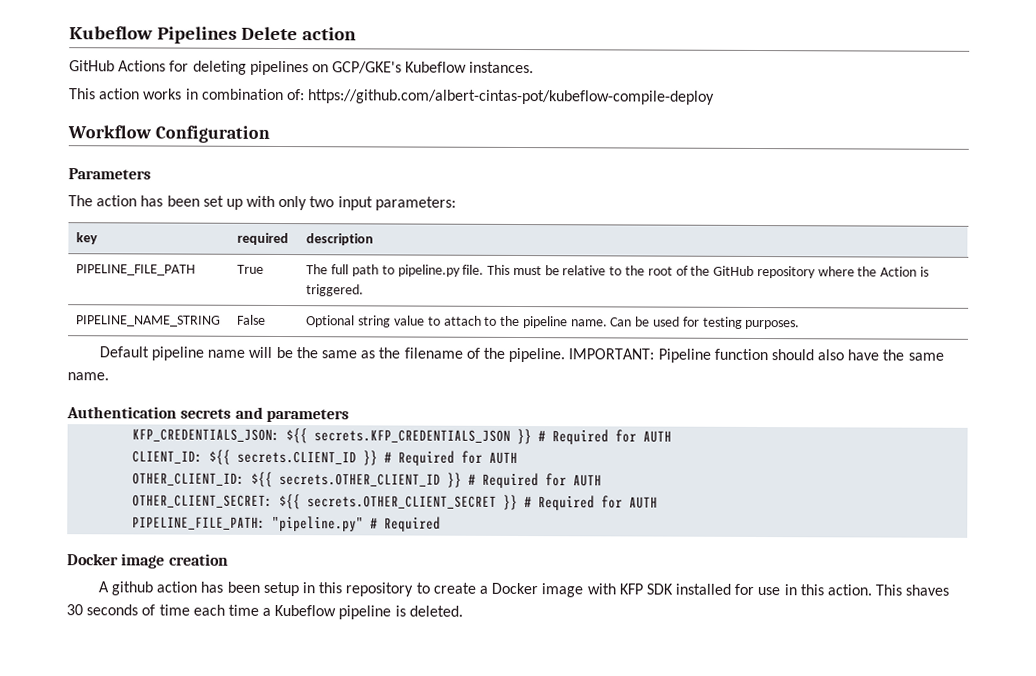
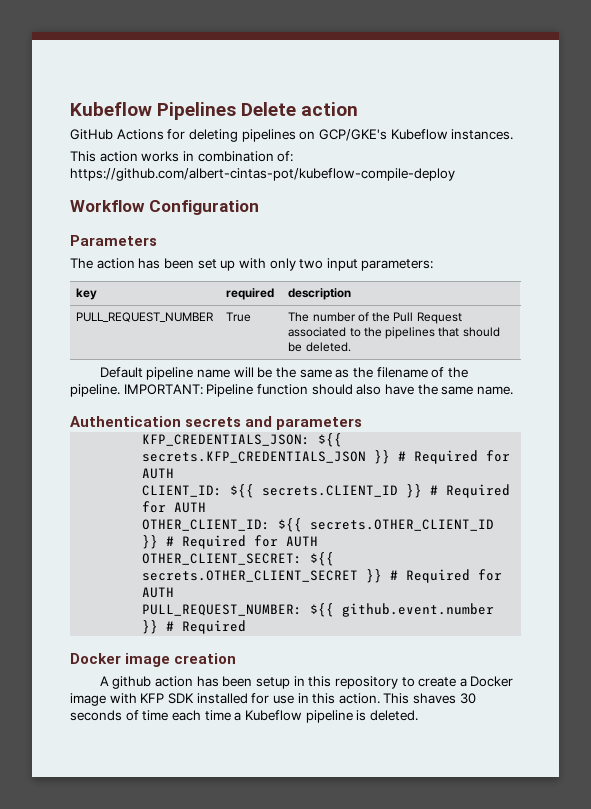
- PIPELINE_FILE_PATH | True | The full path to pipeline.py file. This must be relative to the root of the GitHub repository where the Action is triggered.
- PIPELINE_NAME_STRING | False | Optional string value to attach to the pipeline name. Can be used for testing purposes.
+ PULL_REQUEST_NUMBER | True | The number of the Pull Request associated to the pipelines that should be deleted.
- PIPELINE_FILE_PATH: "pipeline.py" # Required
+ PULL_REQUEST_NUMBER: ${{ github.event.number }} # Required

